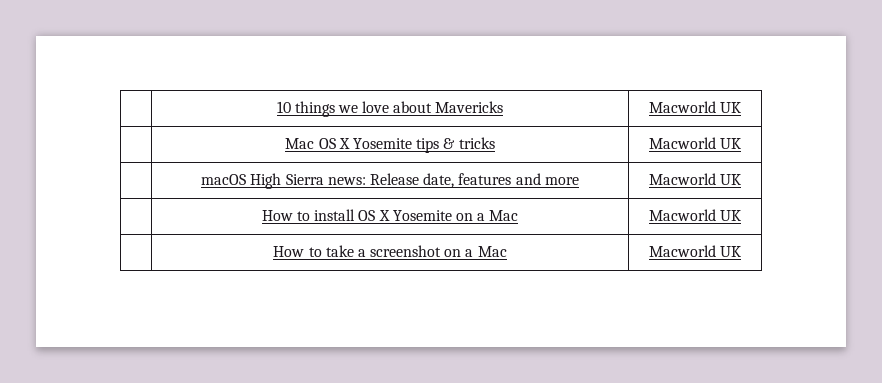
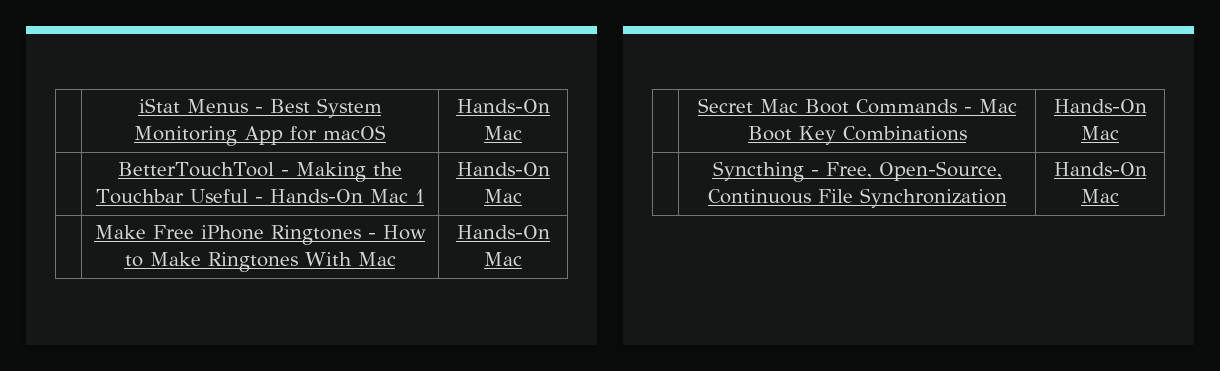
- | 10 things we love about Mavericks | Macworld UK
- | Mac OS X Yosemite tips & tricks | Macworld UK
- | macOS High Sierra news: Release date, features and more | Macworld UK
- | How to install OS X Yosemite on a Mac | Macworld UK
- | How to take a screenshot on a Mac | Macworld UK
+ | iStat Menus - Best System Monitoring App for macOS | Hands-On Mac
+ | BetterTouchTool - Making the Touchbar Useful - Hands-On Mac 1 | Hands-On Mac
+ | Make Free iPhone Ringtones - How to Make Ringtones With Mac | Hands-On Mac
+ | Secret Mac Boot Commands - Mac Boot Key Combinations | Hands-On Mac
+ | Syncthing - Free, Open-Source, Continuous File Synchronization | Hands-On Mac

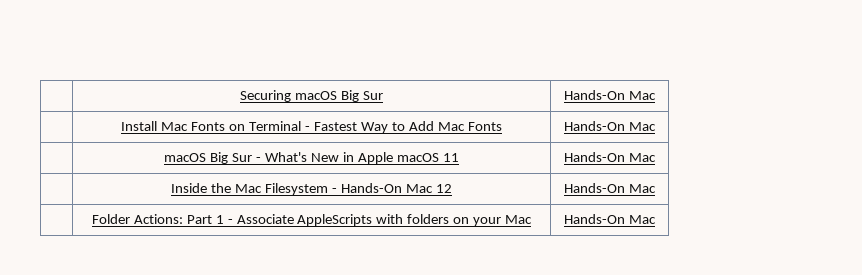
- | iStat Menus - Best System Monitoring App for macOS | Hands-On Mac
- | BetterTouchTool - Making the Touchbar Useful - Hands-On Mac 1 | Hands-On Mac
- | Make Free iPhone Ringtones - How to Make Ringtones With Mac | Hands-On Mac
- | Secret Mac Boot Commands - Mac Boot Key Combinations | Hands-On Mac
- | Syncthing - Free, Open-Source, Continuous File Synchronization | Hands-On Mac
+ | Securing macOS Big Sur | Hands-On Mac
+ | Install Mac Fonts on Terminal - Fastest Way to Add Mac Fonts | Hands-On Mac
+ | macOS Big Sur - What's New in Apple macOS 11 | Hands-On Mac
+ | Inside the Mac Filesystem - Hands-On Mac 12 | Hands-On Mac
+ | Folder Actions: Part 1 - Associate AppleScripts with folders on your Mac | Hands-On Mac

